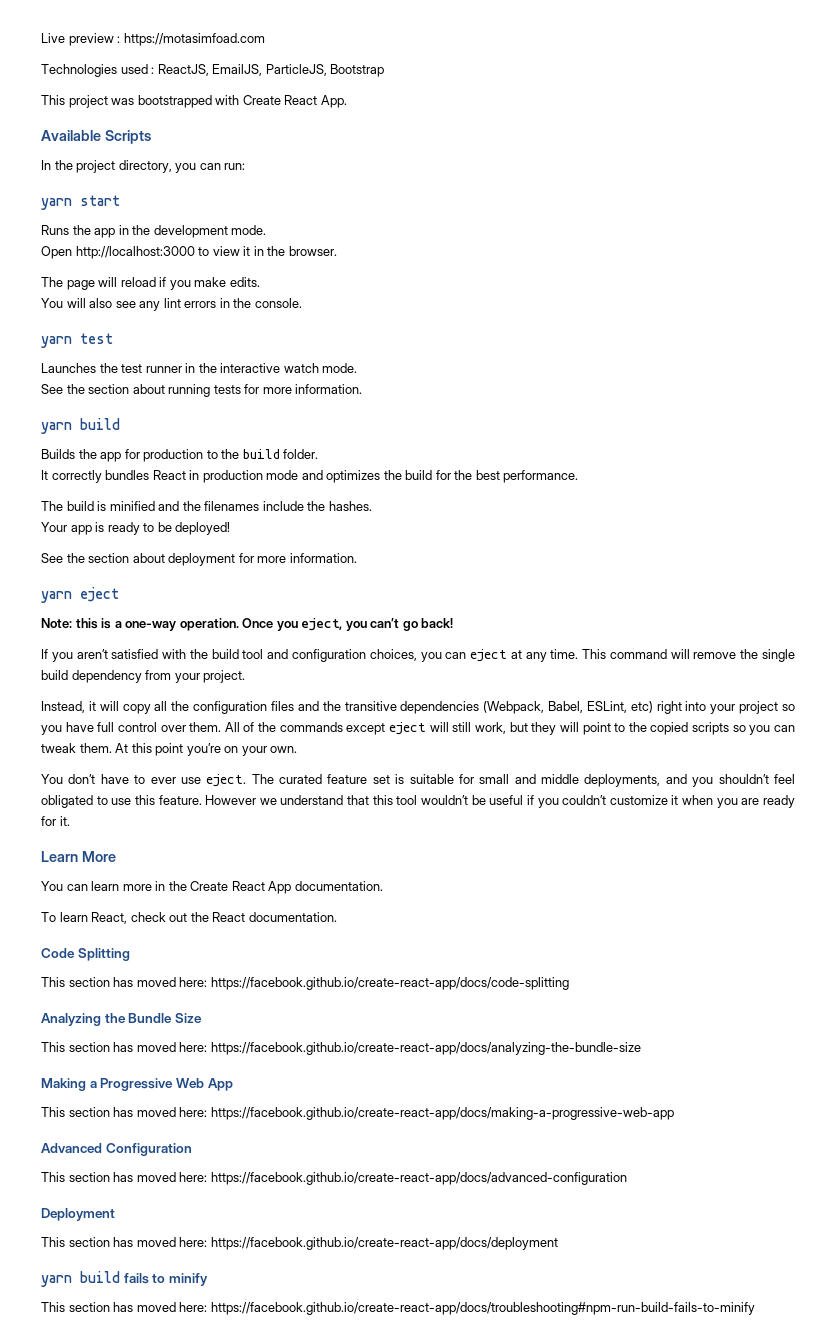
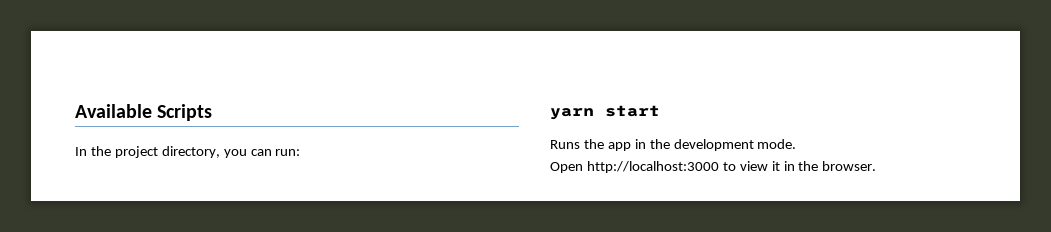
- Live preview : https://motasimfoad.com
- Technologies used : ReactJS, EmailJS, ParticleJS, Bootstrap
- This project was bootstrapped with Create React App.
- The page will reload if you make edits.
- You will also see any lint errors in the console.
- yarn test
- Launches the test runner in the interactive watch mode.
- See the section about running tests for more information.
- yarn build
- Builds the app for production to the build folder.
- It correctly bundles React in production mode and optimizes the build for the best performance.
- The build is minified and the filenames include the hashes.
- Your app is ready to be deployed!
- See the section about deployment for more information.
- yarn eject
- Note: this is a one-way operation. Once you eject, you can’t go back!
- If you aren’t satisfied with the build tool and configuration choices, you can eject at any time. This command will remove the single build dependency from your project.
- Instead, it will copy all the configuration files and the transitive dependencies (Webpack, Babel, ESLint, etc) right into your project so you have full control over them. All of the commands except eject will still work, but they will point to the copied scripts so you can tweak them. At this point you’re on your own.
- You don’t have to ever use eject. The curated feature set is suitable for small and middle deployments, and you shouldn’t feel obligated to use this feature. However we understand that this tool wouldn’t be useful if you couldn’t customize it when you are ready for it.
- Learn More
- You can learn more in the Create React App documentation.
- To learn React, check out the React documentation.
- Code Splitting
- This section has moved here: https://facebook.github.io/create-react-app/docs/code-splitting
- Analyzing the Bundle Size
- This section has moved here: https://facebook.github.io/create-react-app/docs/analyzing-the-bundle-size
- Making a Progressive Web App
- This section has moved here: https://facebook.github.io/create-react-app/docs/making-a-progressive-web-app
- Advanced Configuration
- This section has moved here: https://facebook.github.io/create-react-app/docs/advanced-configuration
- Deployment
- This section has moved here: https://facebook.github.io/create-react-app/docs/deployment
- yarn build fails to minify
- This section has moved here: https://facebook.github.io/create-react-app/docs/troubleshooting#npm-run-build-fails-to-minify

